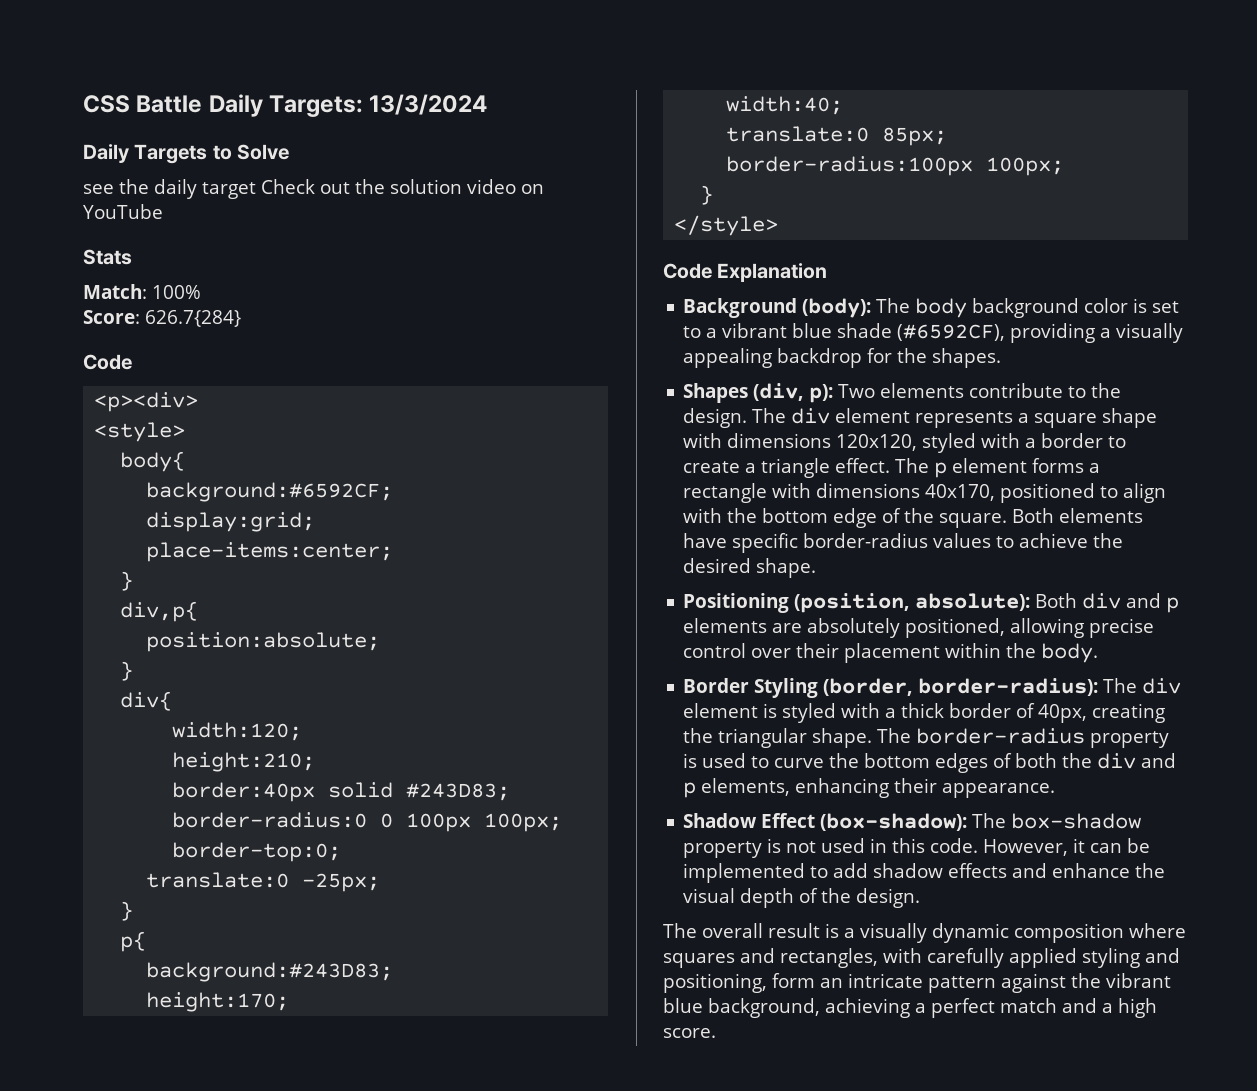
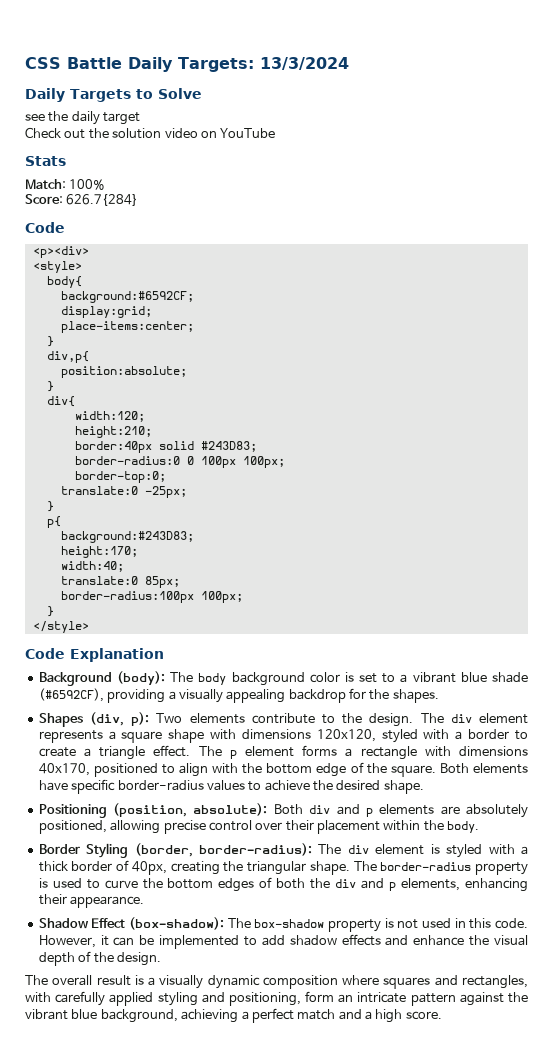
- see the daily target Check out the solution video on YouTube
+ see the daily target
+ Check out the solution video on YouTube

